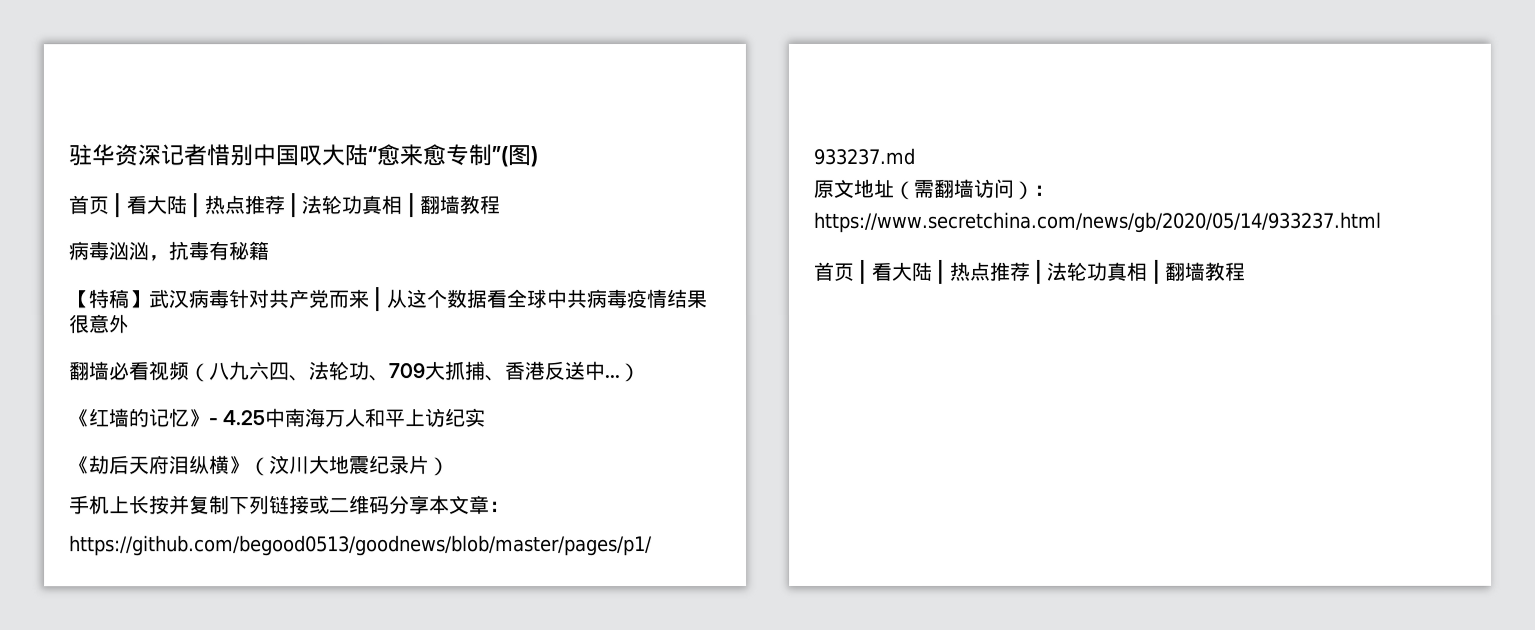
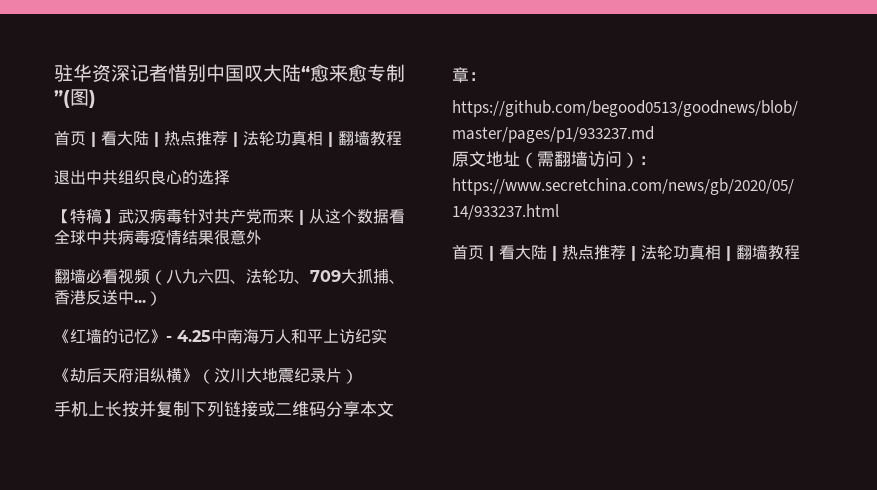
- 病毒汹汹，抗毒有秘籍
+ 退出中共组织良心的选择

